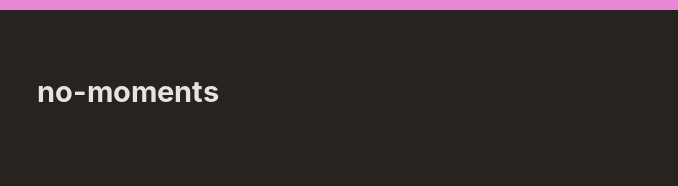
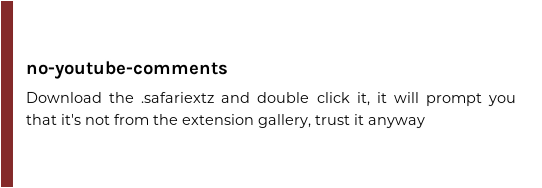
- no-moments
+ no-youtube-comments
+ Download the .safariextz and double click it, it will prompt you that it's not from the extension gallery, trust it anyway

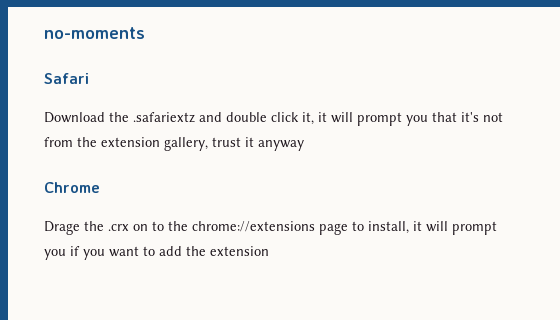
- no-youtube-comments
+ no-moments
+ Safari
+ Chrome
+ Drage the .crx on to the chrome://extensions page to install, it will prompt you if you want to add the extension

